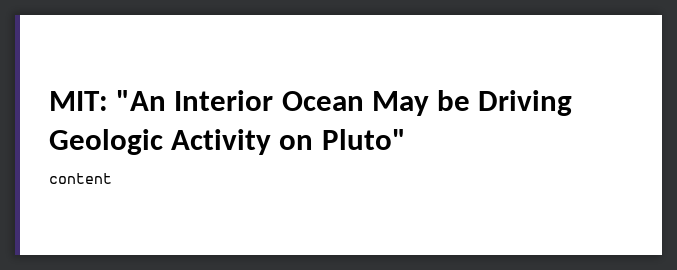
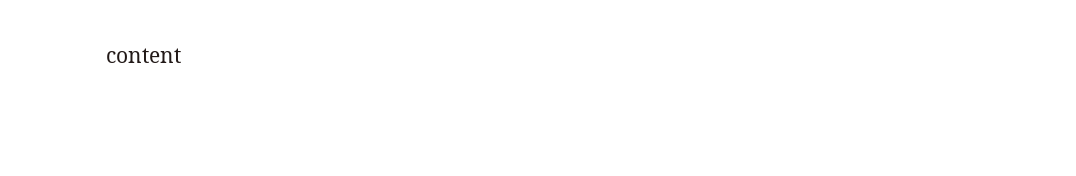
- MIT: "An Interior Ocean May be Driving Geologic Activity on Pluto"

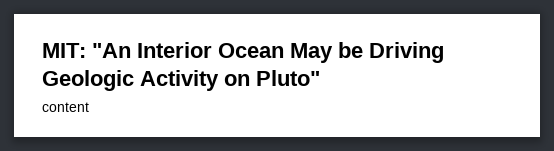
+ MIT: "An Interior Ocean May be Driving Geologic Activity on Pluto"

